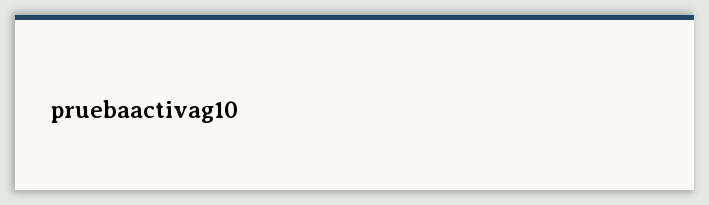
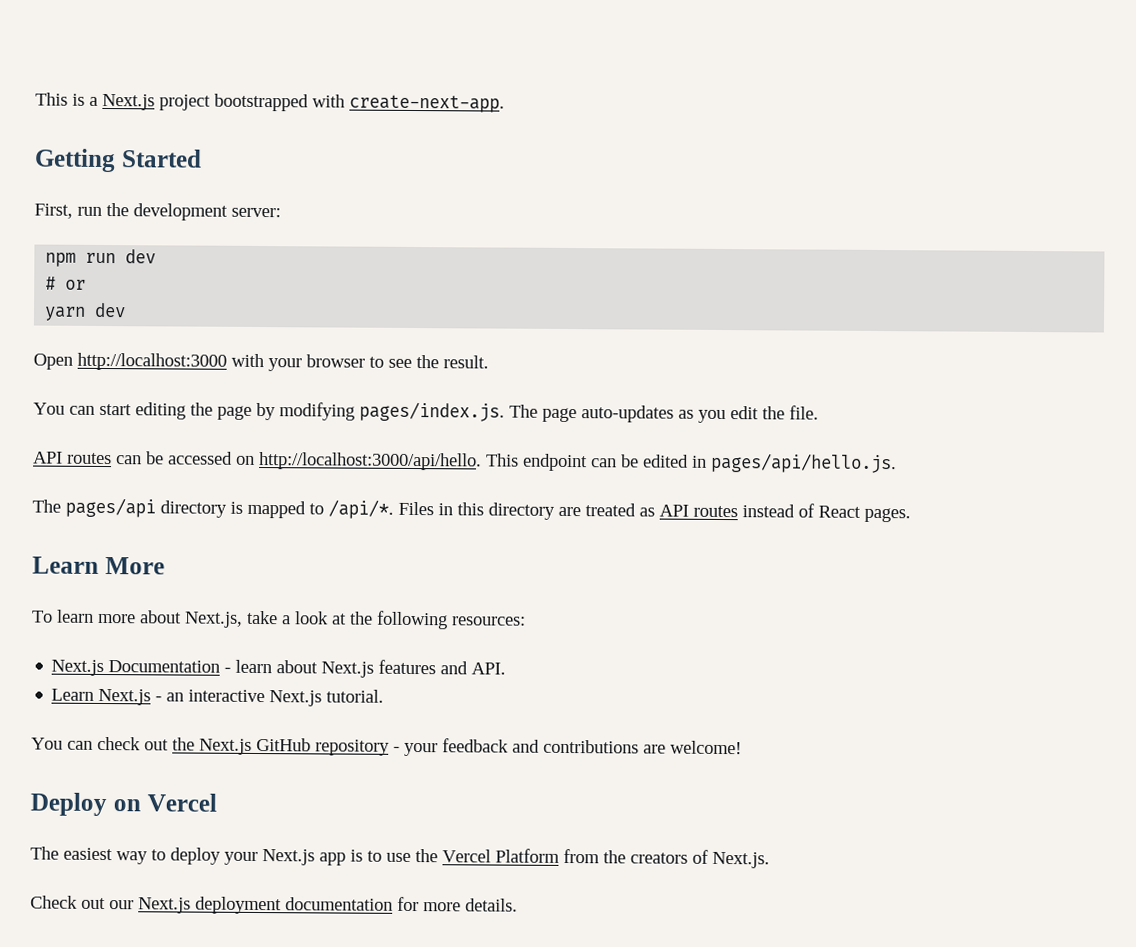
- pruebaactivag10
+ This is a Next.js project bootstrapped with create-next-app.
+ Getting Started
+ First, run the development server:
+ npm run dev
+ # or
+ yarn dev
+ Open http://localhost:3000 with your browser to see the result.
+ You can start editing the page by modifying pages/index.js. The page auto-updates as you edit the file.
+ API routes can be accessed on http://localhost:3000/api/hello. This endpoint can be edited in pages/api/hello.js.
+ The pages/api directory is mapped to /api/*. Files in this directory are treated as API routes instead of React pages.
+ Learn More
+ To learn more about Next.js, take a look at the following resources:
+ Next.js Documentation - learn about Next.js features and API.
+ Learn Next.js - an interactive Next.js tutorial.
+ You can check out the Next.js GitHub repository - your feedback and contributions are welcome!
+ Deploy on Vercel
+ The easiest way to deploy your Next.js app is to use the Vercel Platform from the creators of Next.js.
+ Check out our Next.js deployment documentation for more details.

